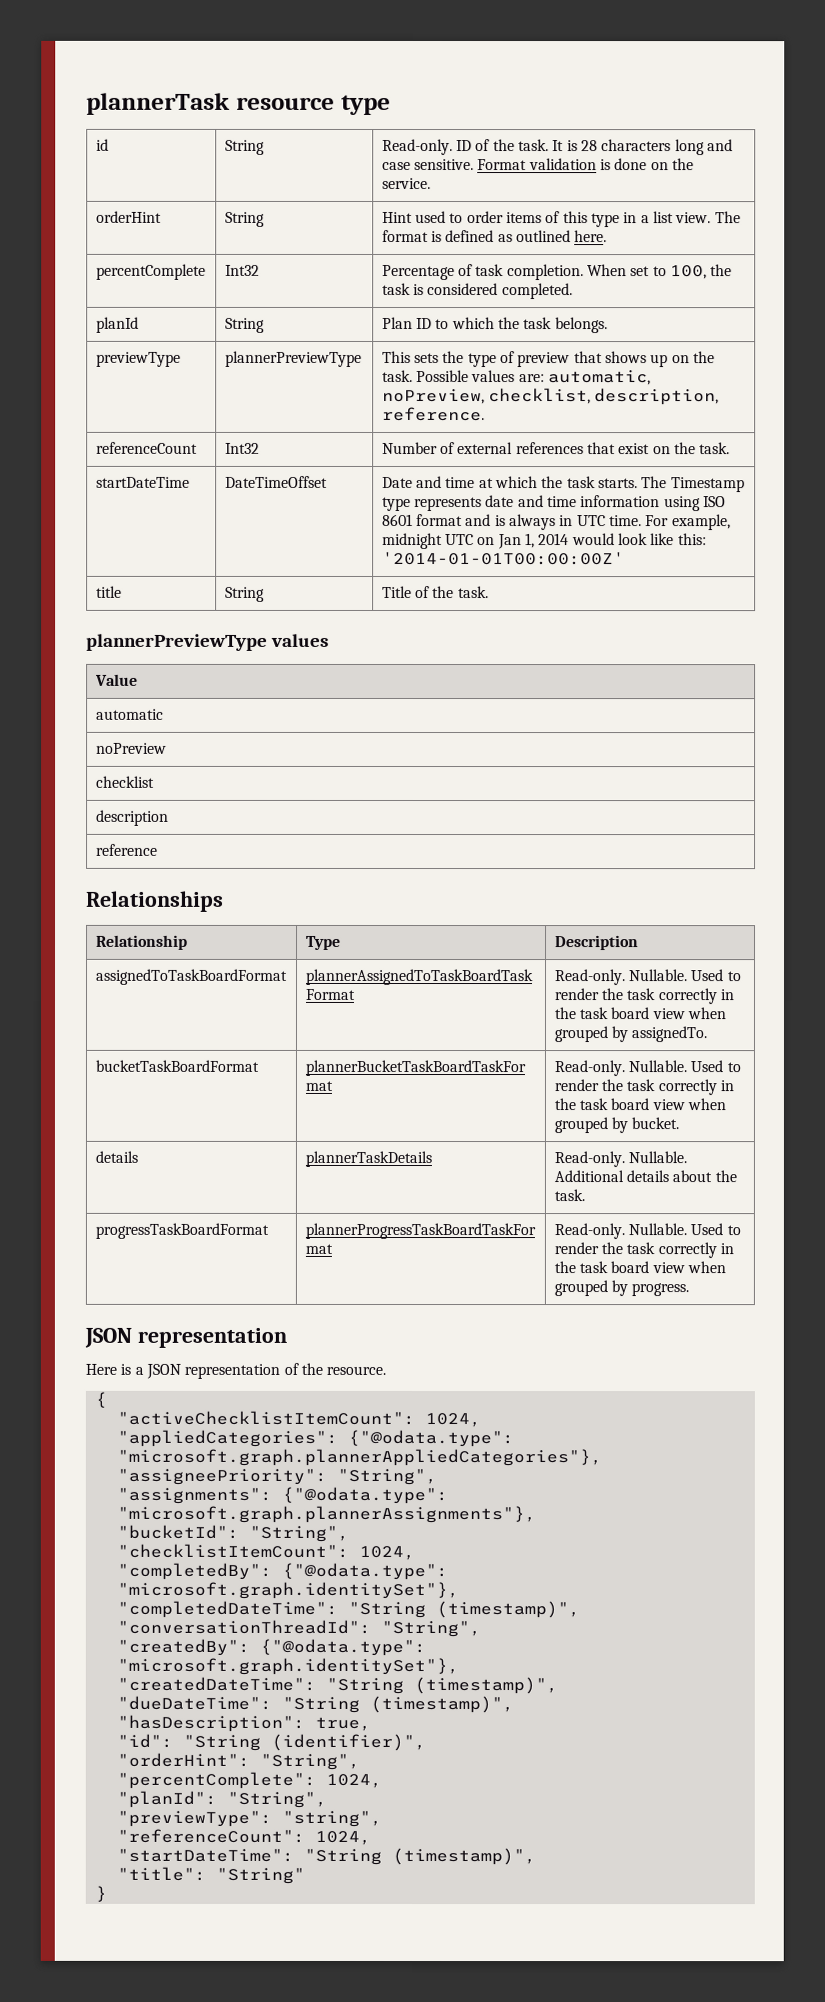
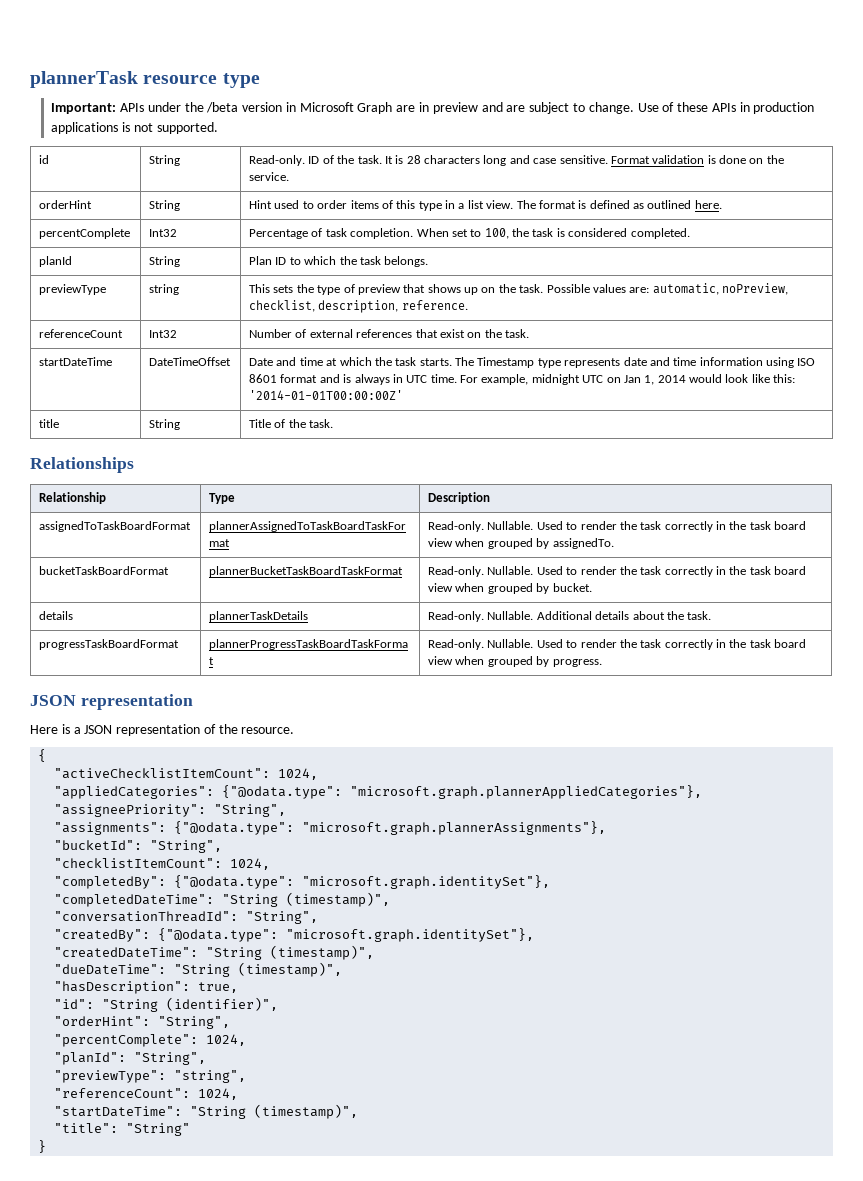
+ Important: APIs under the /beta version in Microsoft Graph are in preview and are subject to change. Use of these APIs in production applications is not supported.
- previewType | plannerPreviewType | This sets the type of preview that shows up on the task. Possible values are: automatic, noPreview, checklist, description, reference.
+ previewType | string | This sets the type of preview that shows up on the task. Possible values are: automatic, noPreview, checklist, description, reference.
- plannerPreviewType values
- Value
- automatic
- noPreview
- checklist
- description
- reference

